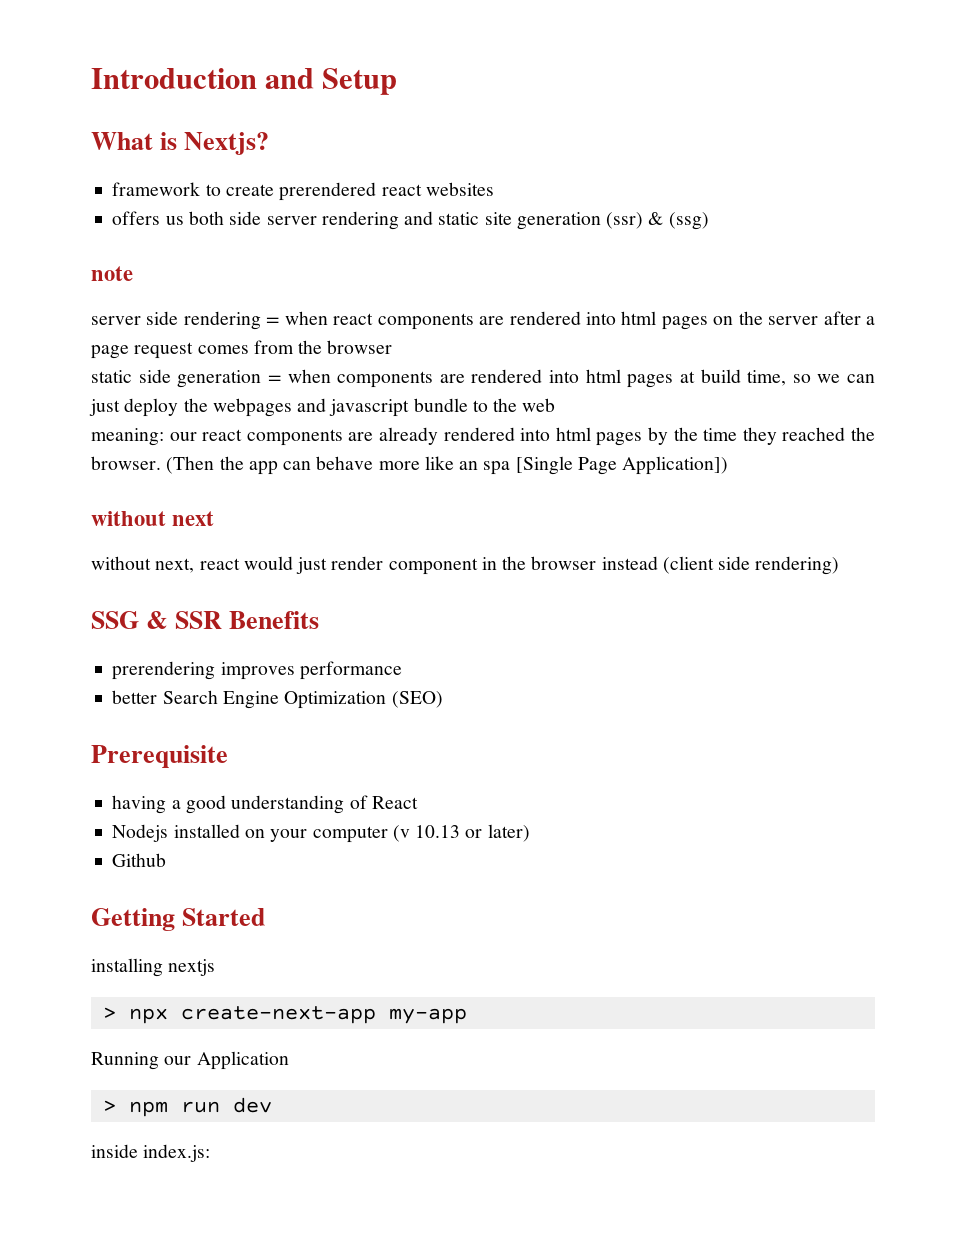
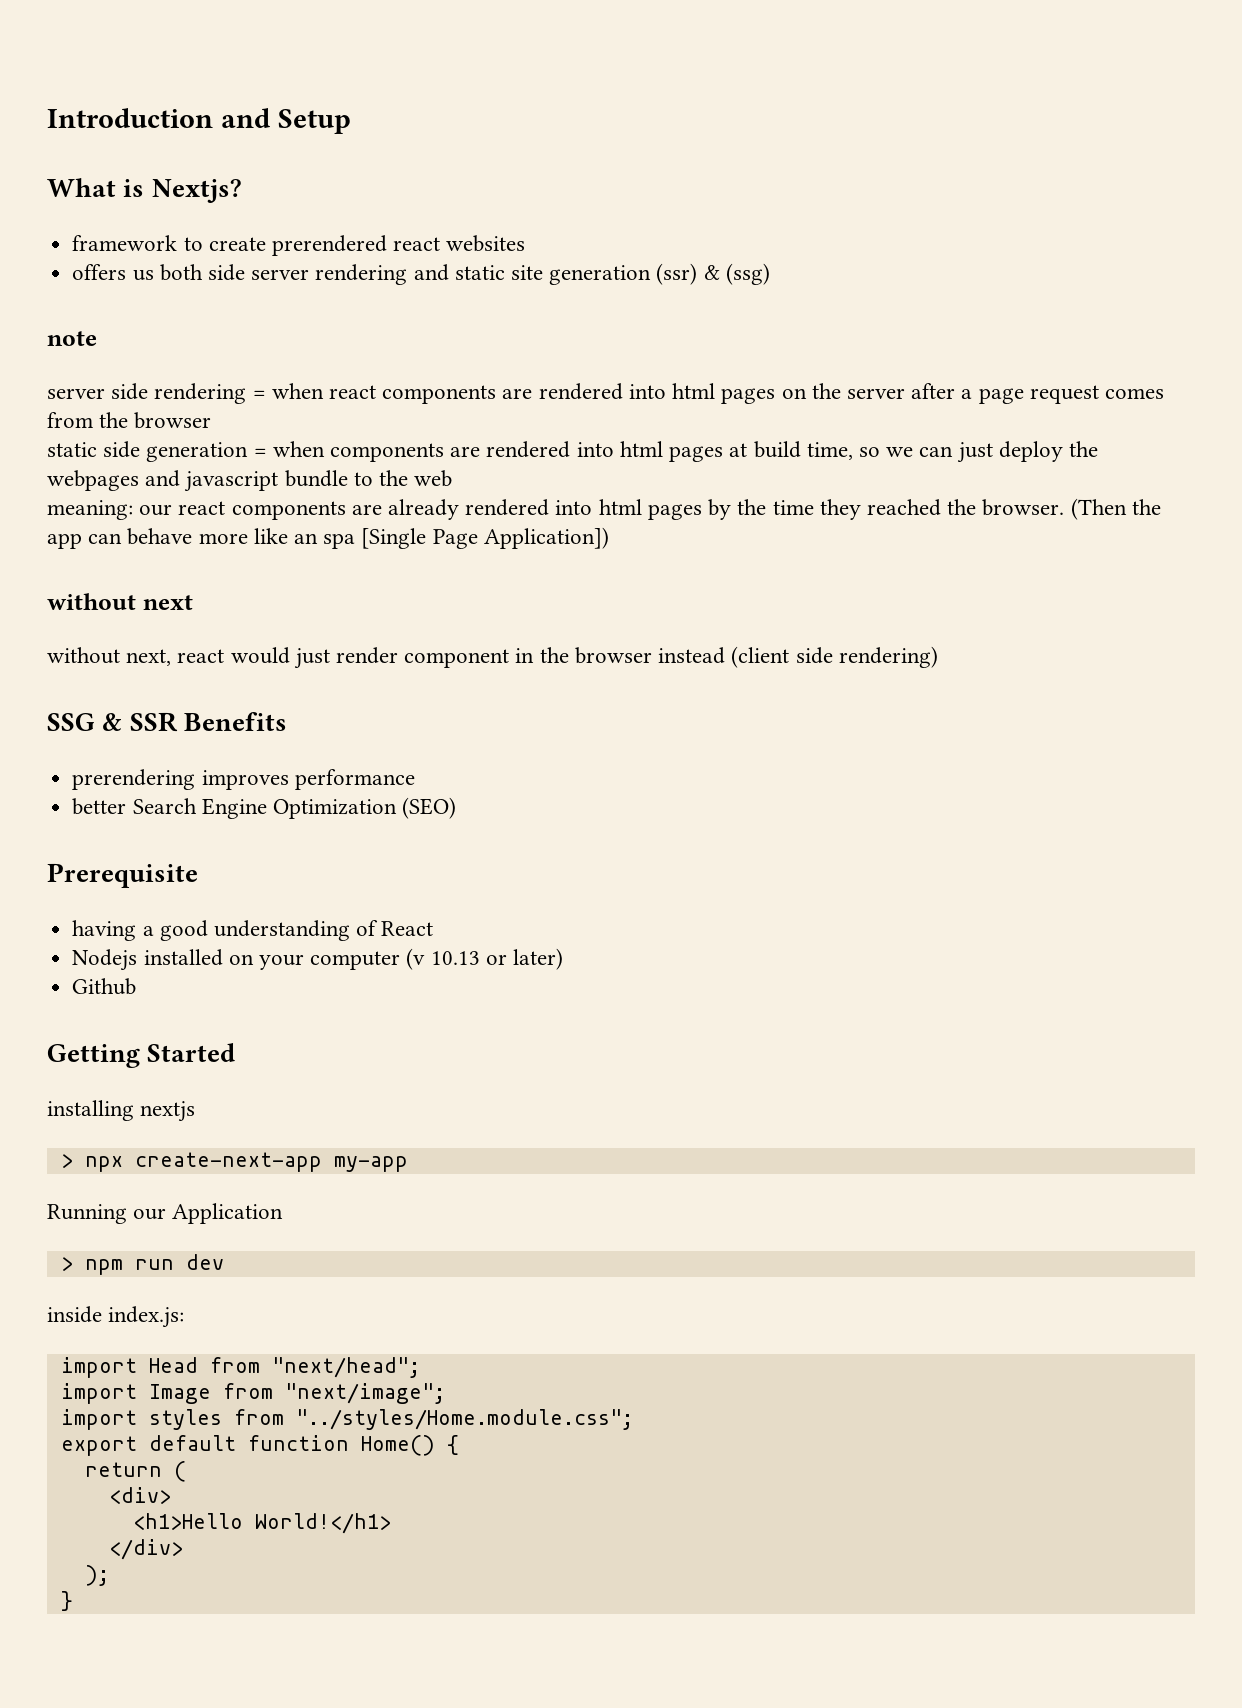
+ import Head from "next/head";
+ import Image from "next/image";
+ import styles from "../styles/Home.module.css";
+ export default function Home() {
+ return (
+ <div>
+ <h1>Hello World!</h1>
+ </div>
+ );
+ }

